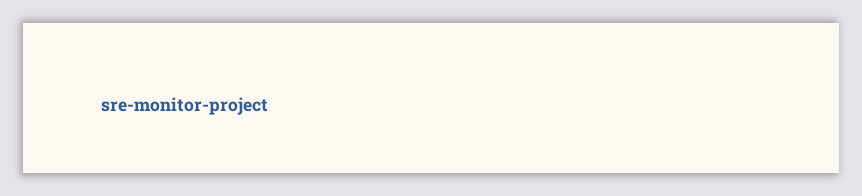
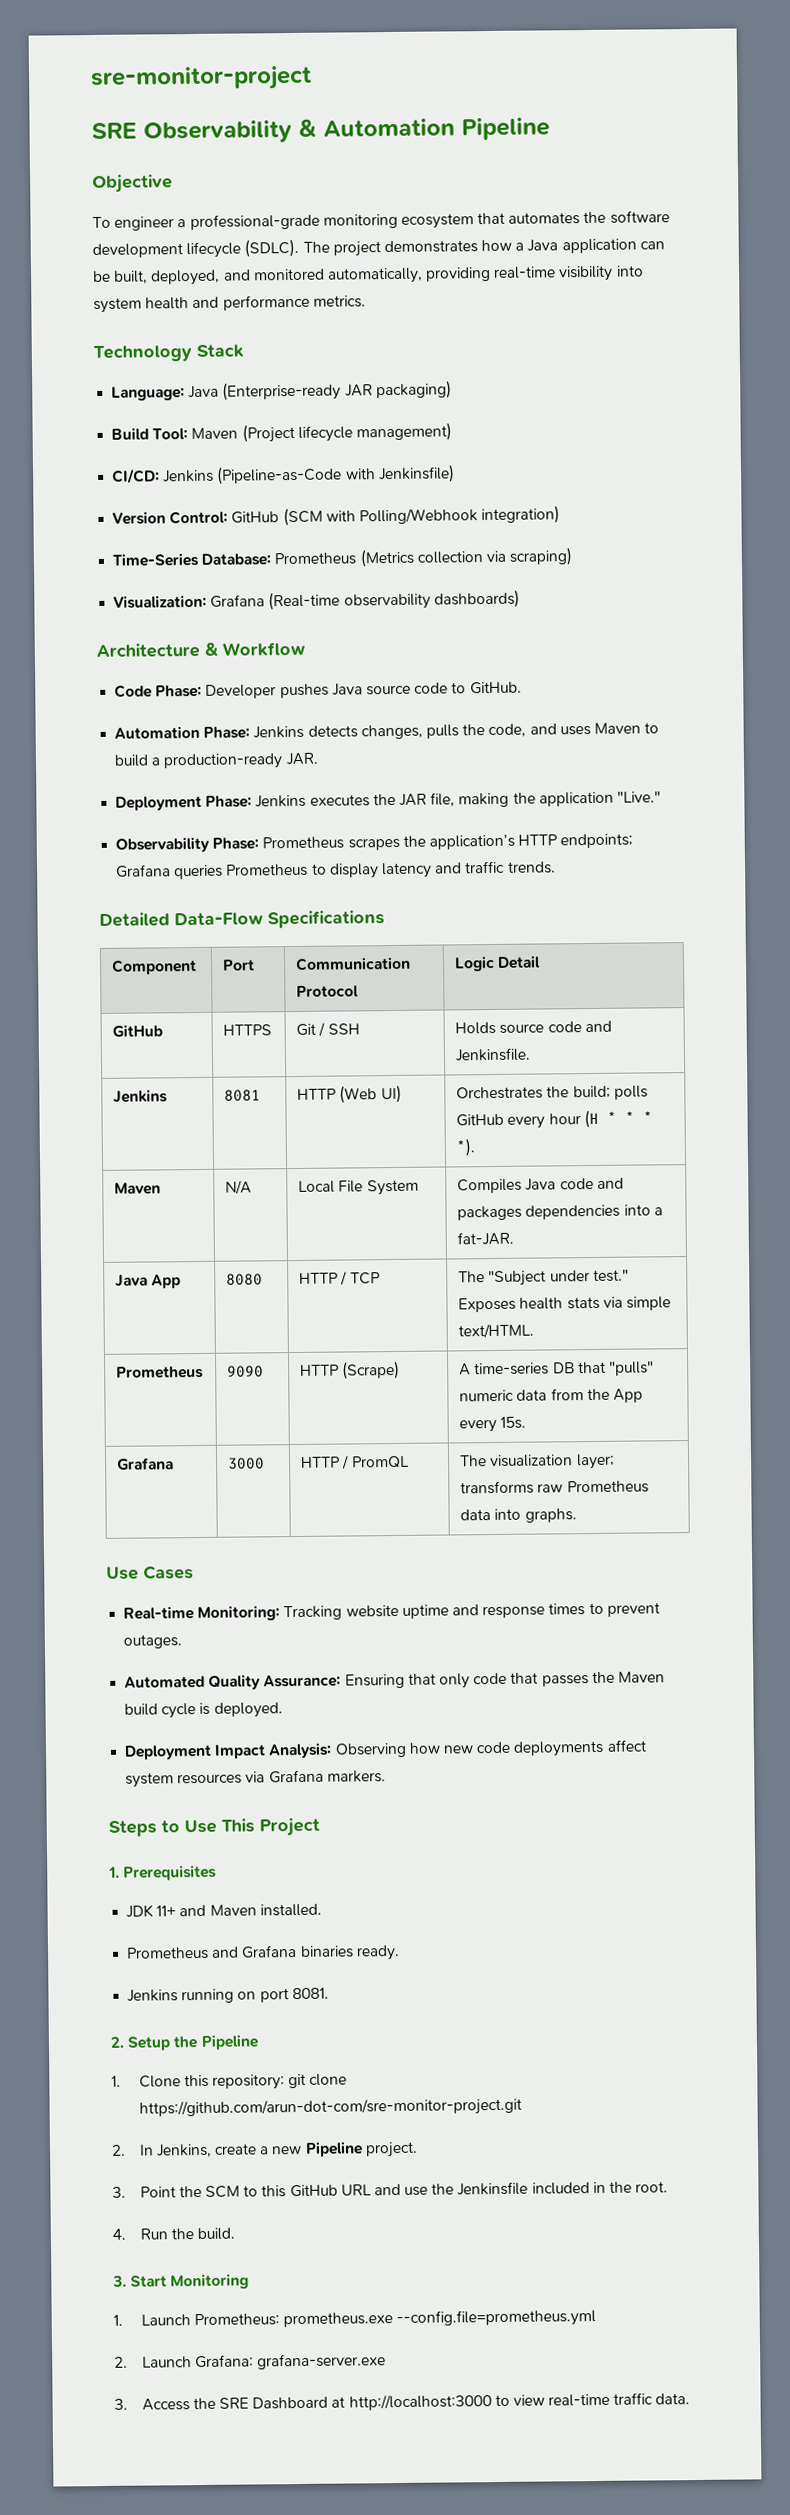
+ SRE Observability & Automation Pipeline
+ Objective
+ To engineer a professional-grade monitoring ecosystem that automates the software development lifecycle (SDLC). The project demonstrates how a Java application can be built, deployed, and monitored automatically, providing real-time visibility into system health and performance metrics.
+ Technology Stack
+ Language: Java (Enterprise-ready JAR packaging)
+ Build Tool: Maven (Project lifecycle management)
+ CI/CD: Jenkins (Pipeline-as-Code with Jenkinsfile)
+ Version Control: GitHub (SCM with Polling/Webhook integration)
+ Time-Series Database: Prometheus (Metrics collection via scraping)
+ Visualization: Grafana (Real-time observability dashboards)
+ Architecture & Workflow
+ Code Phase: Developer pushes Java source code to GitHub.
+ Automation Phase: Jenkins detects changes, pulls the code, and uses Maven to build a production-ready JAR.
+ Deployment Phase: Jenkins executes the JAR file, making the application "Live."
+ Observability Phase: Prometheus scrapes the application’s HTTP endpoints; Grafana queries Prometheus to display latency and traffic trends.
+ Detailed Data-Flow Specifications
+ Component | Port | Communication Protocol | Logic Detail
+ GitHub | HTTPS | Git / SSH | Holds source code and Jenkinsfile.
+ Jenkins | 8081 | HTTP (Web UI) | Orchestrates the build; polls GitHub every hour (H * * * *).
+ Maven | N/A | Local File System | Compiles Java code and packages dependencies into a fat-JAR.
+ Java App | 8080 | HTTP / TCP | The "Subject under test." Exposes health stats via simple text/HTML.
+ Prometheus | 9090 | HTTP (Scrape) | A time-series DB that "pulls" numeric data from the App every 15s.
+ Grafana | 3000 | HTTP / PromQL | The visualization layer; transforms raw Prometheus data into graphs.
+ Use Cases
+ Real-time Monitoring: Tracking website uptime and response times to prevent outages.
+ Automated Quality Assurance: Ensuring that only code that passes the Maven build cycle is deployed.
+ Deployment Impact Analysis: Observing how new code deployments affect system resources via Grafana markers.
+ Steps to Use This Project
+ 1. Prerequisites
+ JDK 11+ and Maven installed.
+ Prometheus and Grafana binaries ready.
+ Jenkins running on port 8081.
+ 2. Setup the Pipeline
+ 1. Clone this repository: git clone https://github.com/arun-dot-com/sre-monitor-project.git
+ 2. In Jenkins, create a new Pipeline project.
+ 3. Point the SCM to this GitHub URL and use the Jenkinsfile included in the root.
+ 4. Run the build.
+ 3. Start Monitoring
+ 1. Launch Prometheus: prometheus.exe --config.file=prometheus.yml
+ 2. Launch Grafana: grafana-server.exe
+ 3. Access the SRE Dashboard at http://localhost:3000 to view real-time traffic data.

